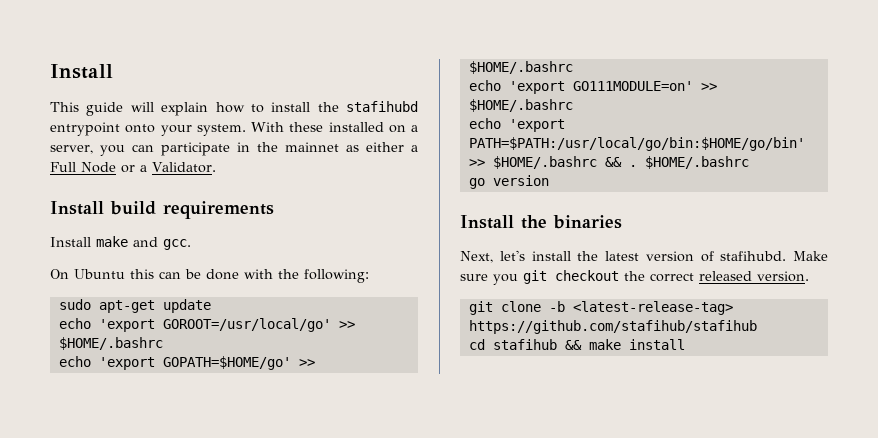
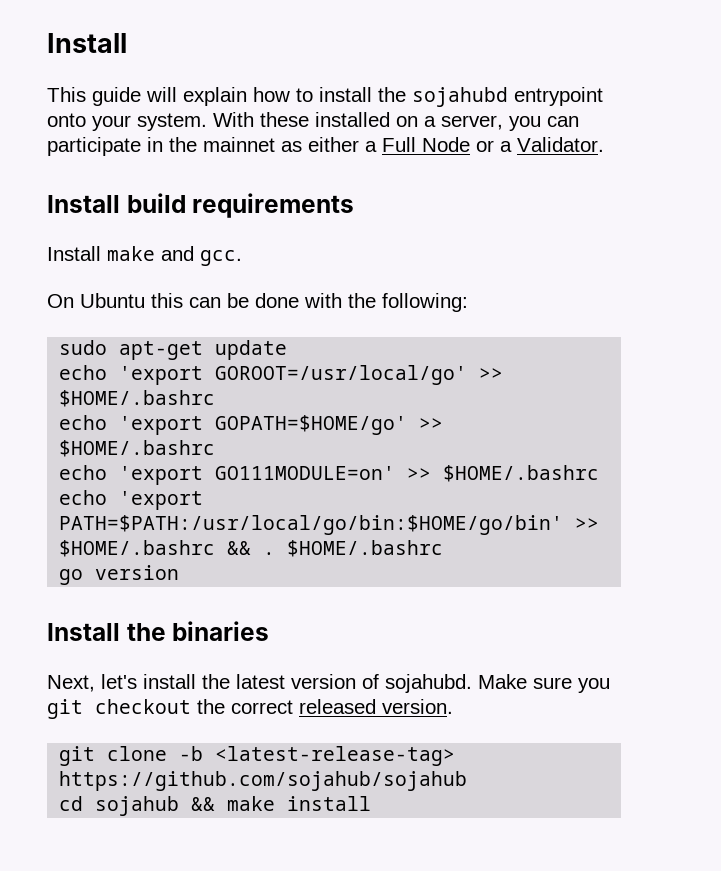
- This guide will explain how to install the stafihubd entrypoint onto your system.
+ This guide will explain how to install the sojahubd entrypoint onto your system.
- Next, let's install the latest version of stafihubd.
+ Next, let's install the latest version of sojahubd.
- git clone -b <latest-release-tag> https://github.com/stafihub/stafihub
+ git clone -b <latest-release-tag> https://github.com/sojahub/sojahub
- cd stafihub && make install
+ cd sojahub && make install

